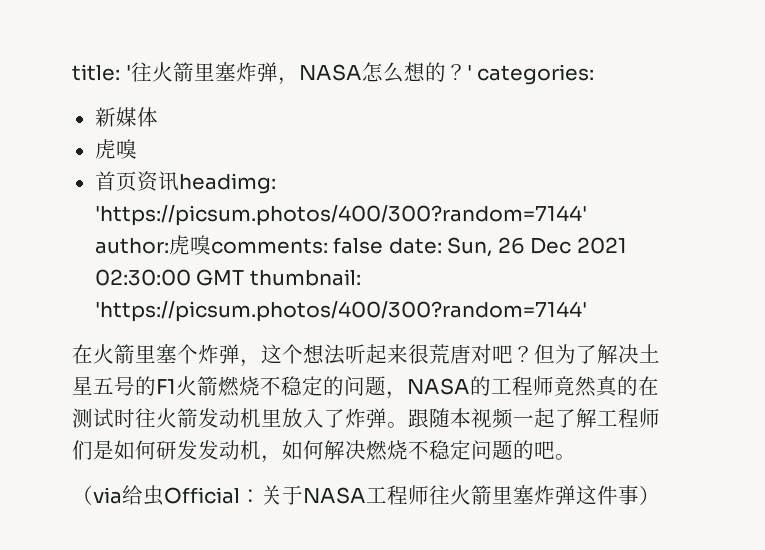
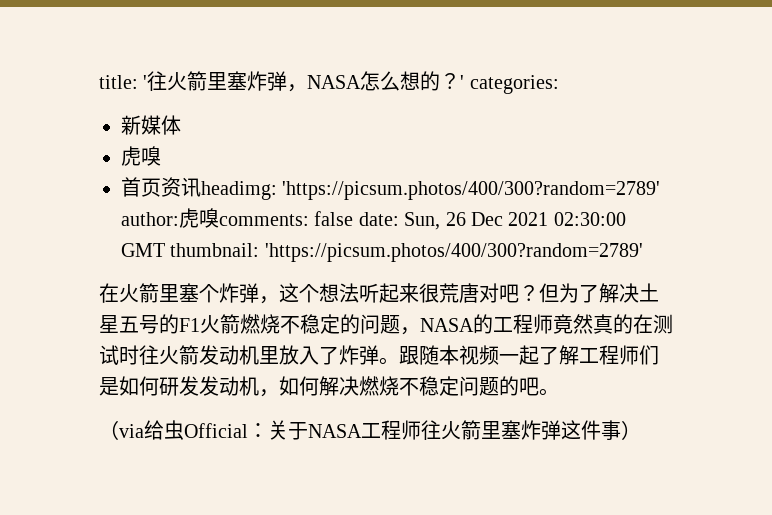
- 首页资讯headimg: 'https://picsum.photos/400/300?random=7144' author:虎嗅comments: false date: Sun, 26 Dec 2021 02:30:00 GMT thumbnail: 'https://picsum.photos/400/300?random=7144'
+ 首页资讯headimg: 'https://picsum.photos/400/300?random=2789' author:虎嗅comments: false date: Sun, 26 Dec 2021 02:30:00 GMT thumbnail: 'https://picsum.photos/400/300?random=2789'

